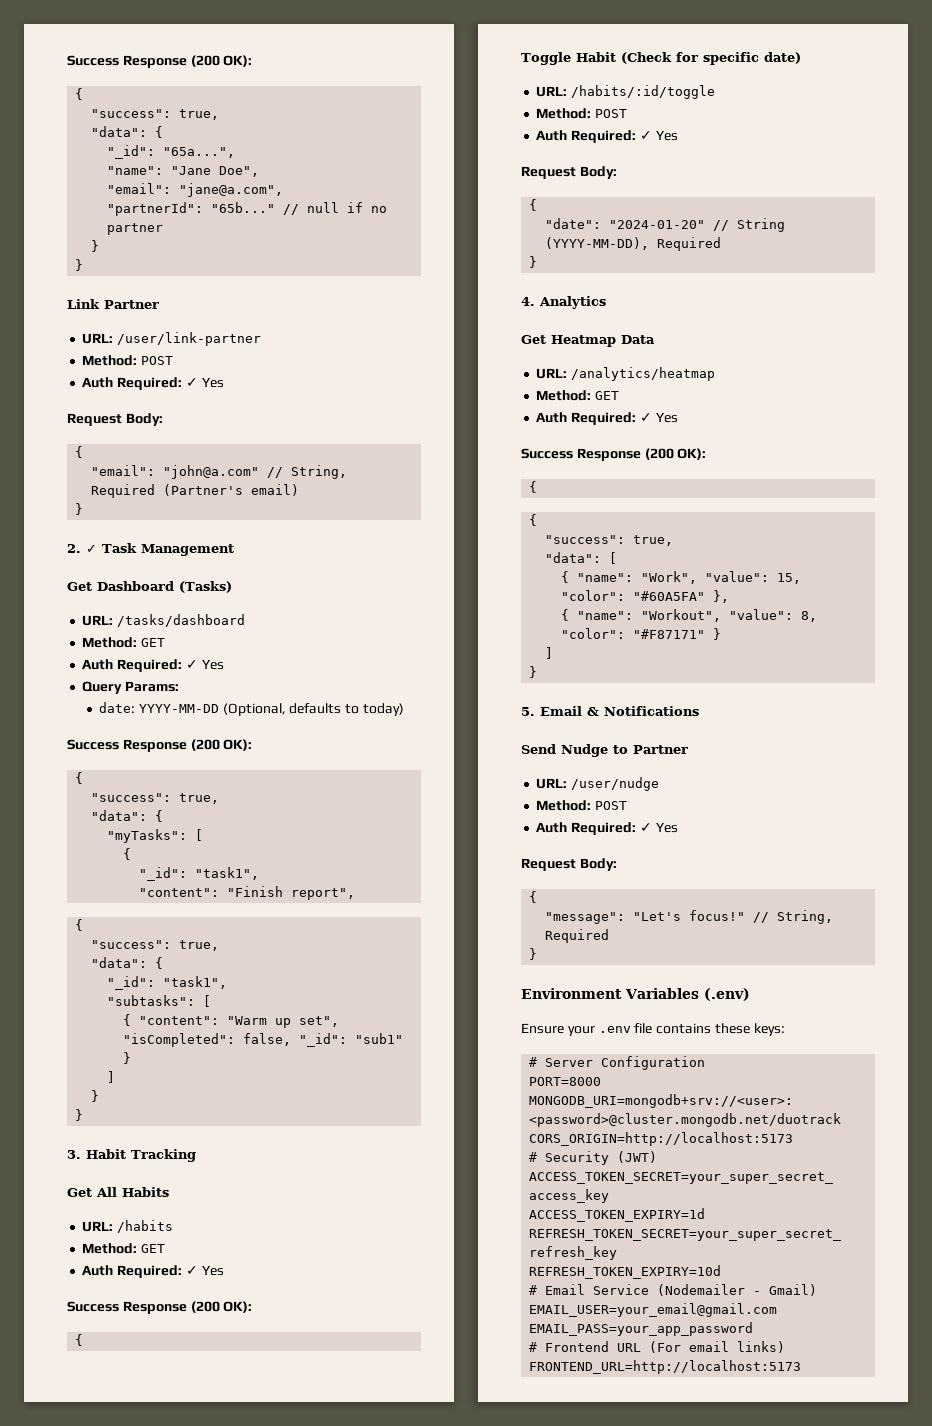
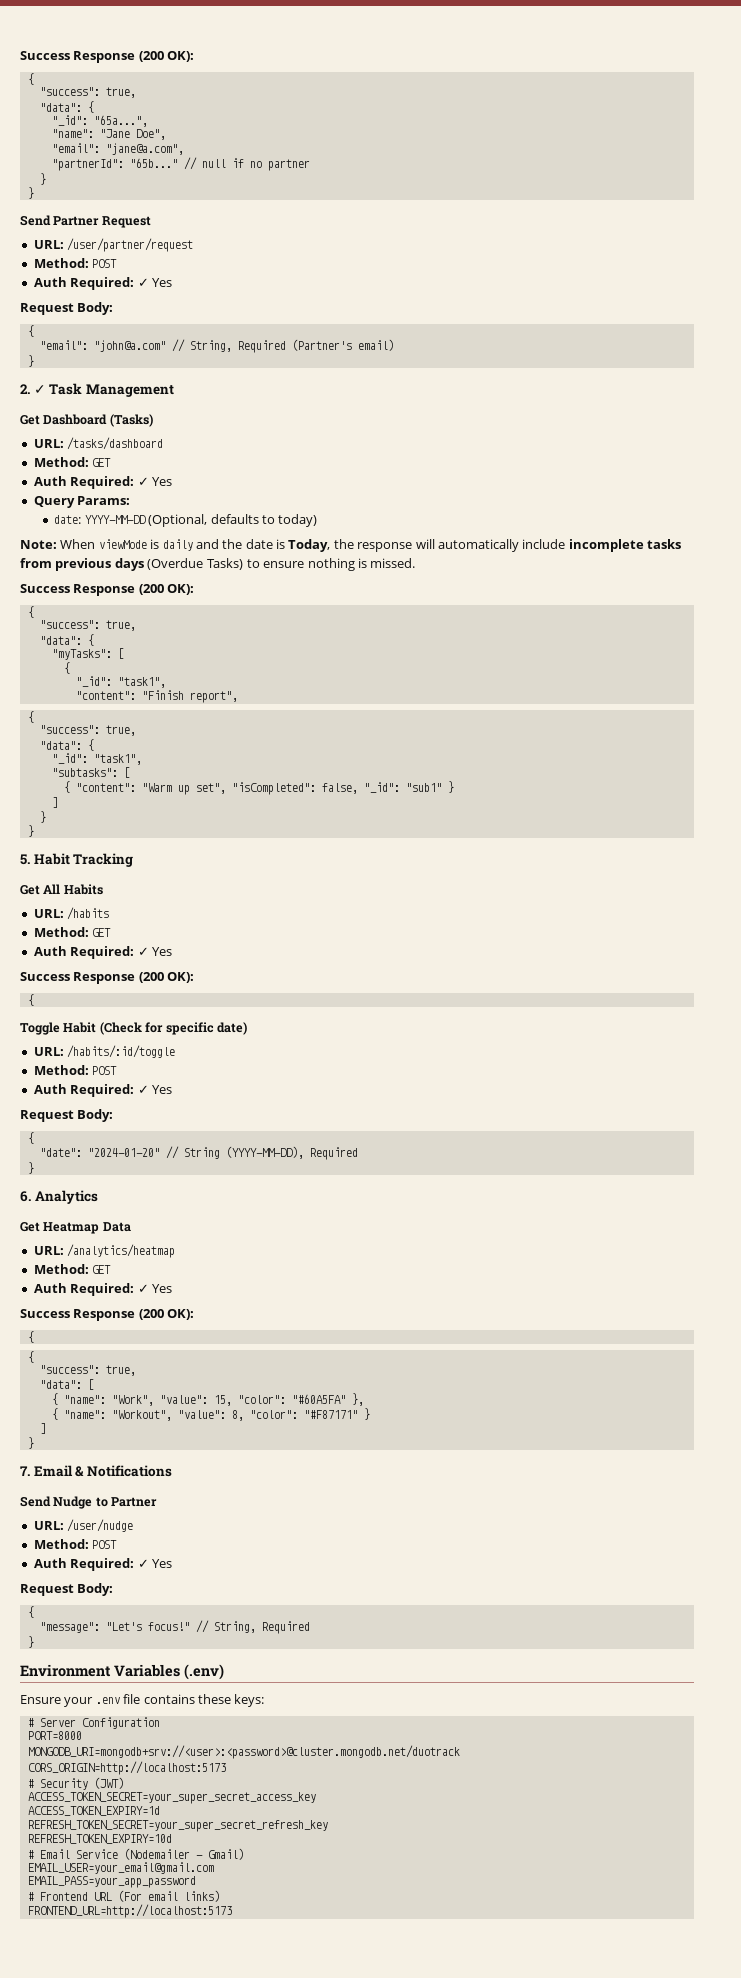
- Link Partner
- URL: /user/link-partner
+ Send Partner Request
+ URL: /user/partner/request
+ Note: When viewMode is daily and the date is Today, the response will automatically include incomplete tasks from previous days (Overdue Tasks) to ensure nothing is missed.
- 3. Habit Tracking
+ 5. Habit Tracking
- 4. Analytics
+ 6. Analytics
- 5. Email & Notifications
+ 7. Email & Notifications

